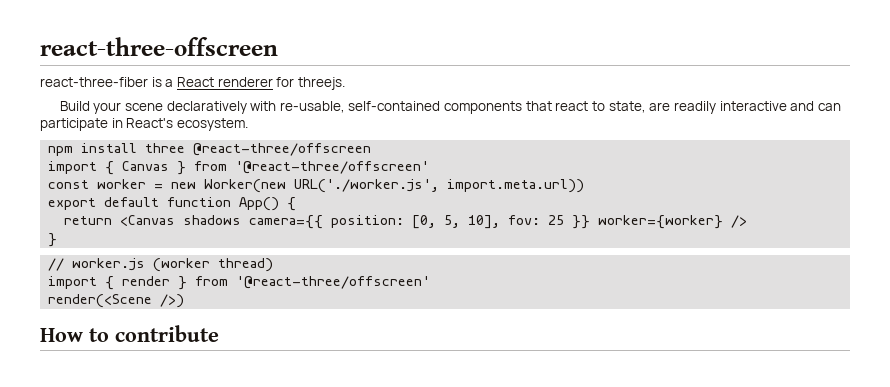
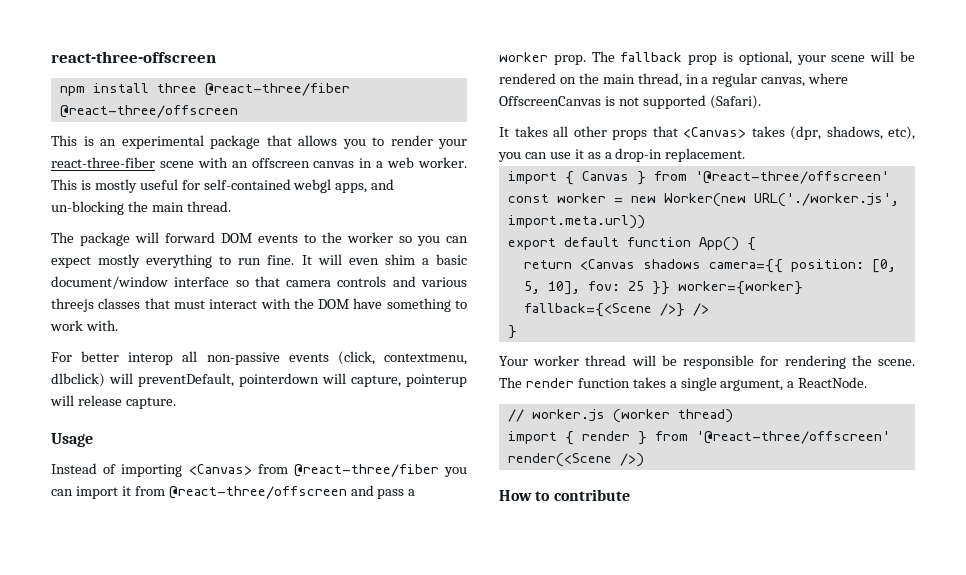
- react-three-fiber is a React renderer for threejs.
- Build your scene declaratively with re-usable, self-contained components that react to state, are readily interactive and can participate in React's ecosystem.
- npm install three @react-three/offscreen
+ npm install three @react-three/fiber @react-three/offscreen
+ This is an experimental package that allows you to render your react-three-fiber scene with an offscreen canvas in a web worker. This is mostly useful for self-contained webgl apps, and un-blocking the main thread.
+ The package will forward DOM events to the worker so you can expect mostly everything to run fine. It will even shim a basic document/window interface so that camera controls and various threejs classes that must interact with the DOM have something to work with.
+ For better interop all non-passive events (click, contextmenu, dlbclick) will preventDefault, pointerdown will capture, pointerup will release capture.
+ Usage
+ Instead of importing <Canvas> from @react-three/fiber you can import it from @react-three/offscreen and pass a worker prop. The fallback prop is optional, your scene will be rendered on the main thread, in a regular canvas, where OffscreenCanvas is not supported (Safari).
+ It takes all other props that <Canvas> takes (dpr, shadows, etc), you can use it as a drop-in replacement.
- return <Canvas shadows camera={{ position: [0, 5, 10], fov: 25 }} worker={worker} />
+ return <Canvas shadows camera={{ position: [0, 5, 10], fov: 25 }} worker={worker} fallback={<Scene />} />
+ Your worker thread will be responsible for rendering the scene. The render function takes a single argument, a ReactNode.

